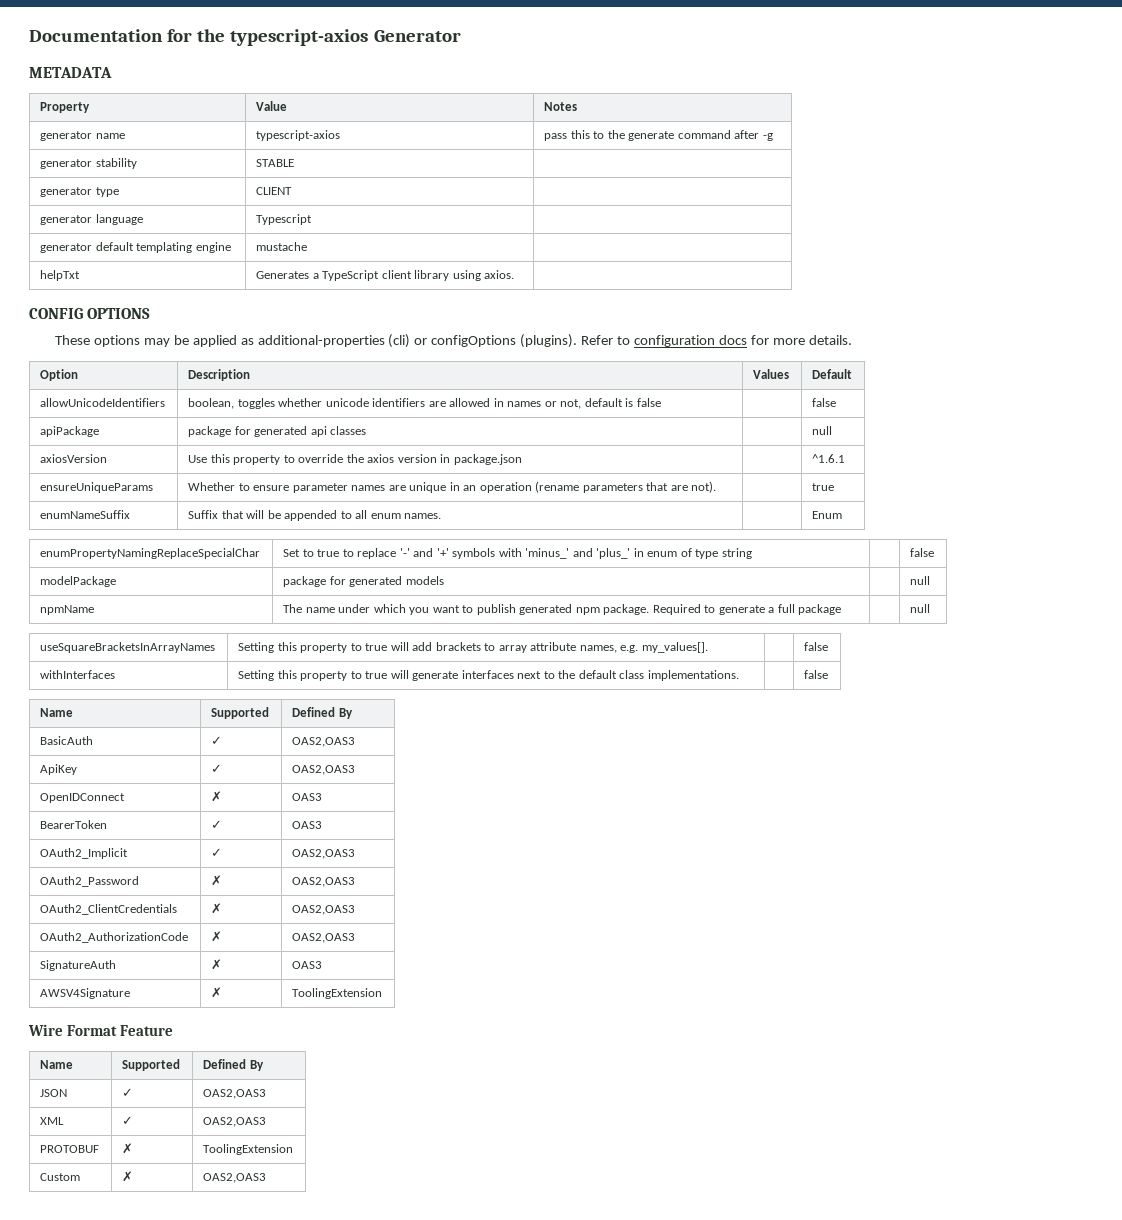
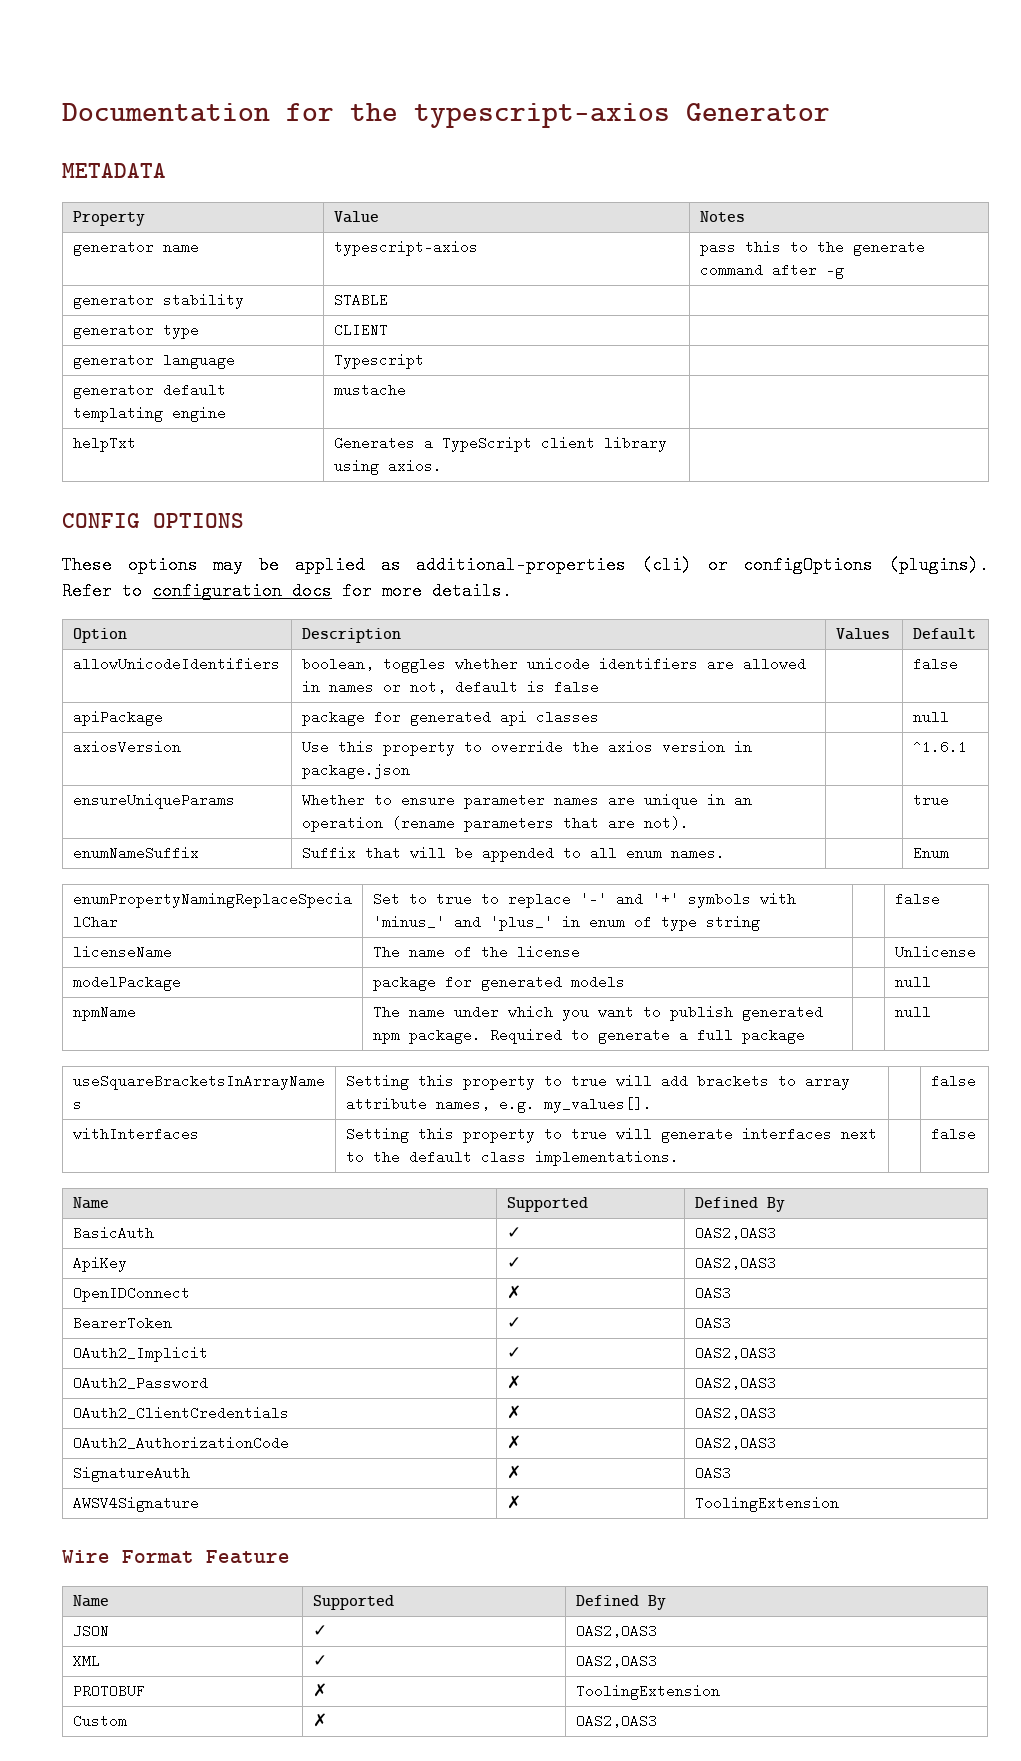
+ licenseName | The name of the license | | Unlicense

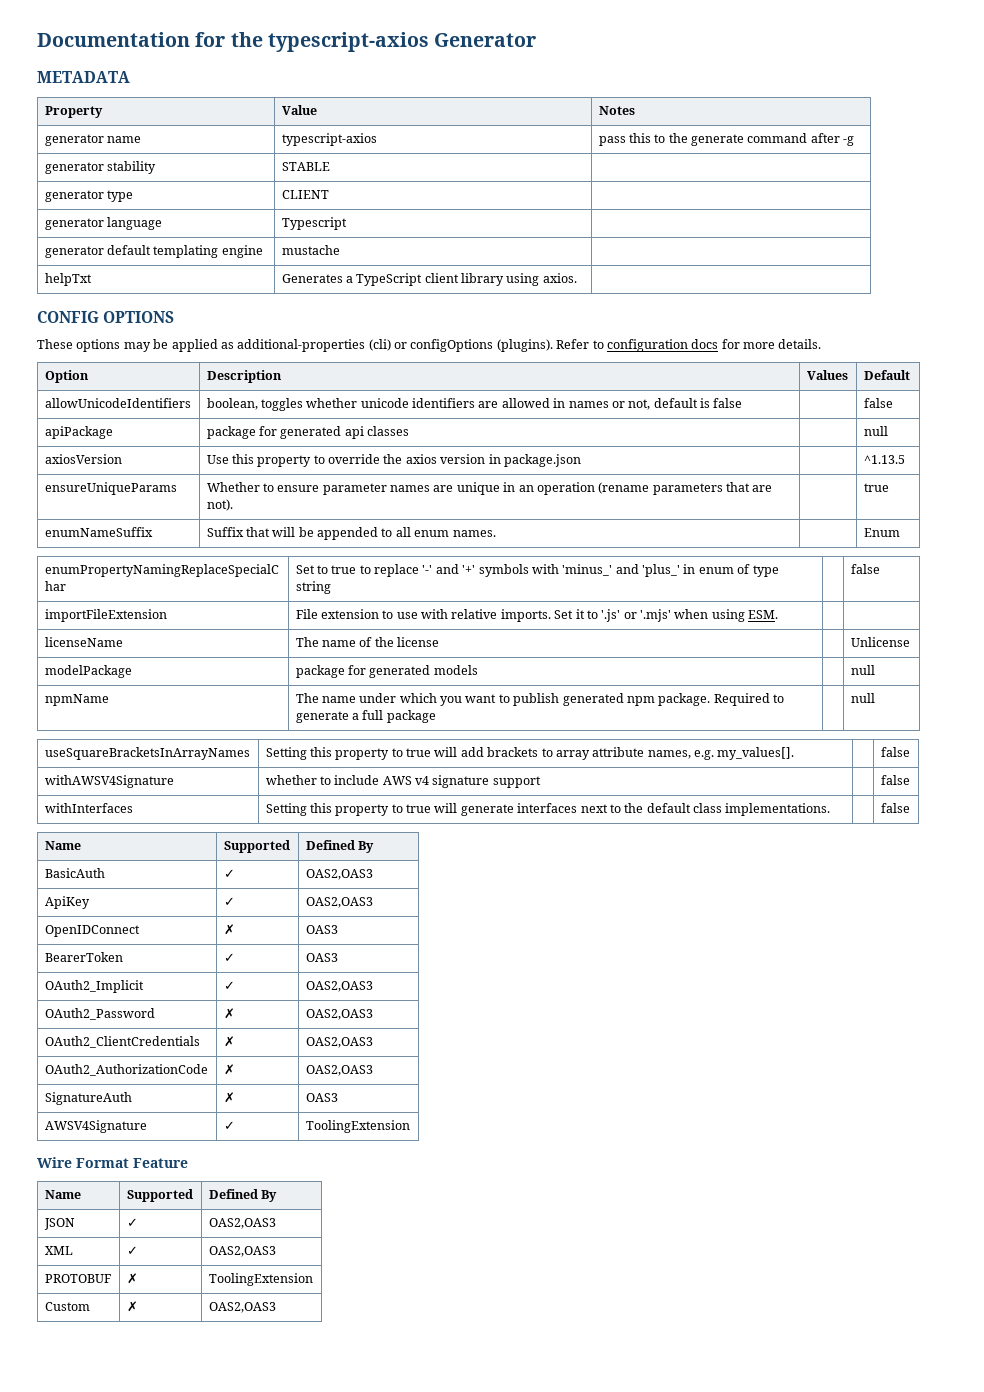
- axiosVersion | Use this property to override the axios version in package.json | | ^1.6.1
+ axiosVersion | Use this property to override the axios version in package.json | | ^1.13.5
+ importFileExtension | File extension to use with relative imports. Set it to '.js' or '.mjs' when using ESM. | |
+ withAWSV4Signature | whether to include AWS v4 signature support | | false
- AWSV4Signature | ✗ | ToolingExtension
+ AWSV4Signature | ✓ | ToolingExtension

